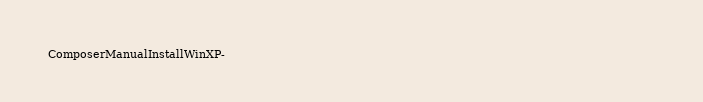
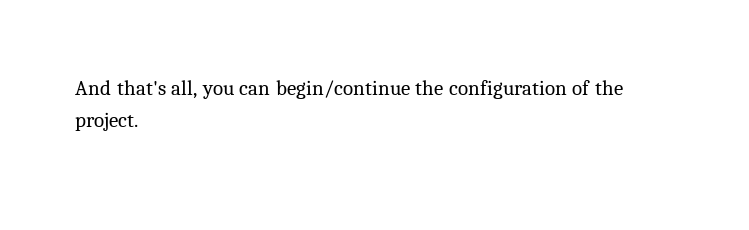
- ComposerManualInstallWinXP-
+ And that's all, you can begin/continue the configuration of the project.

